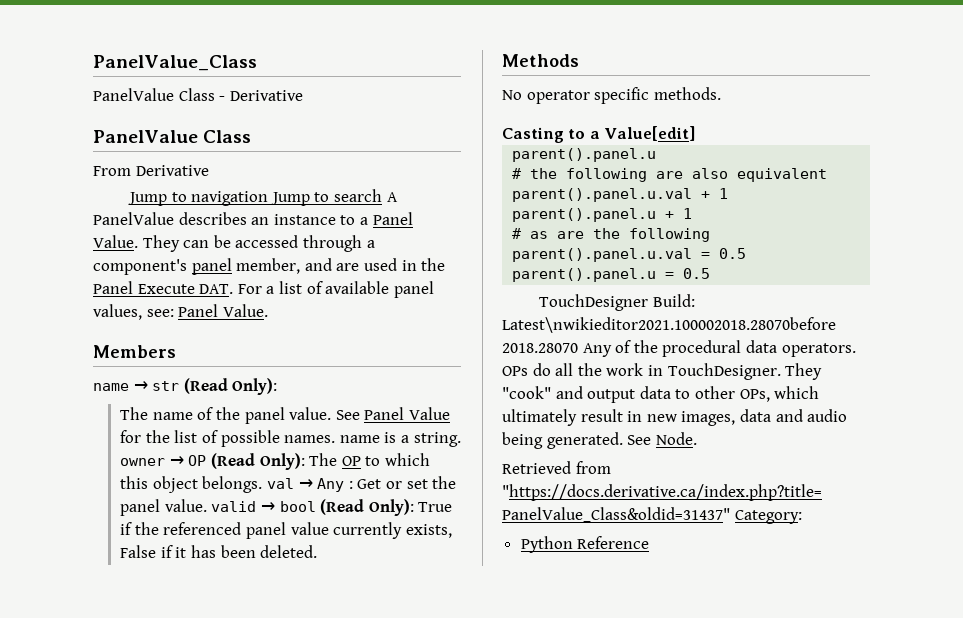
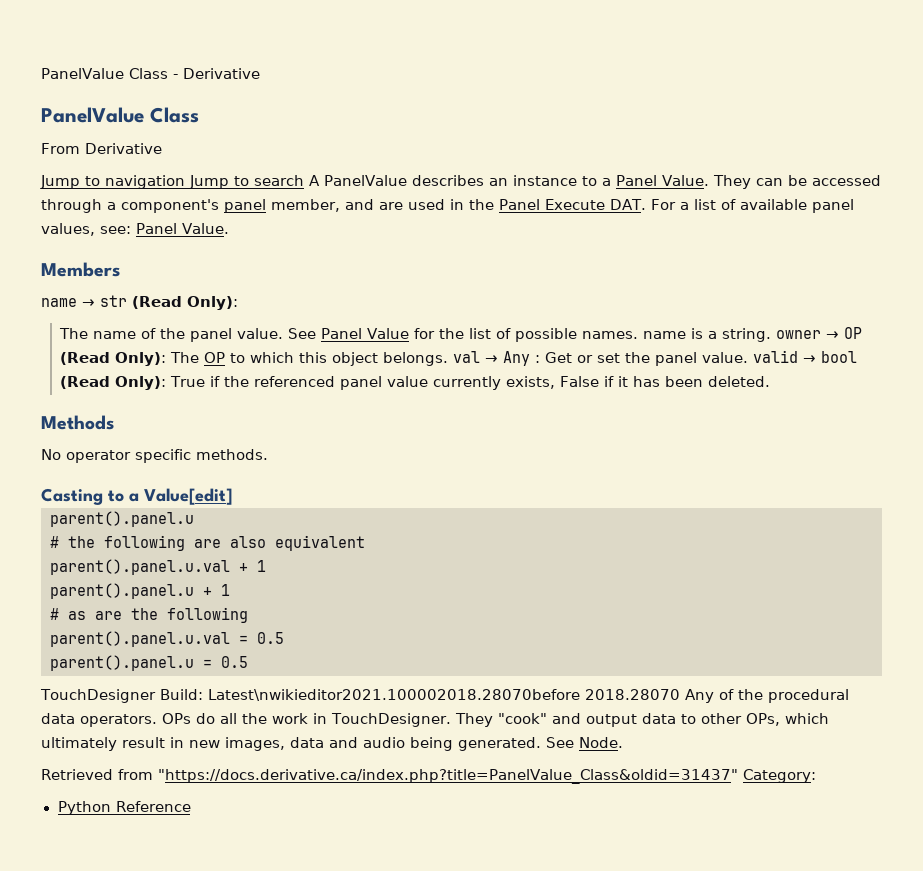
- PanelValue_Class

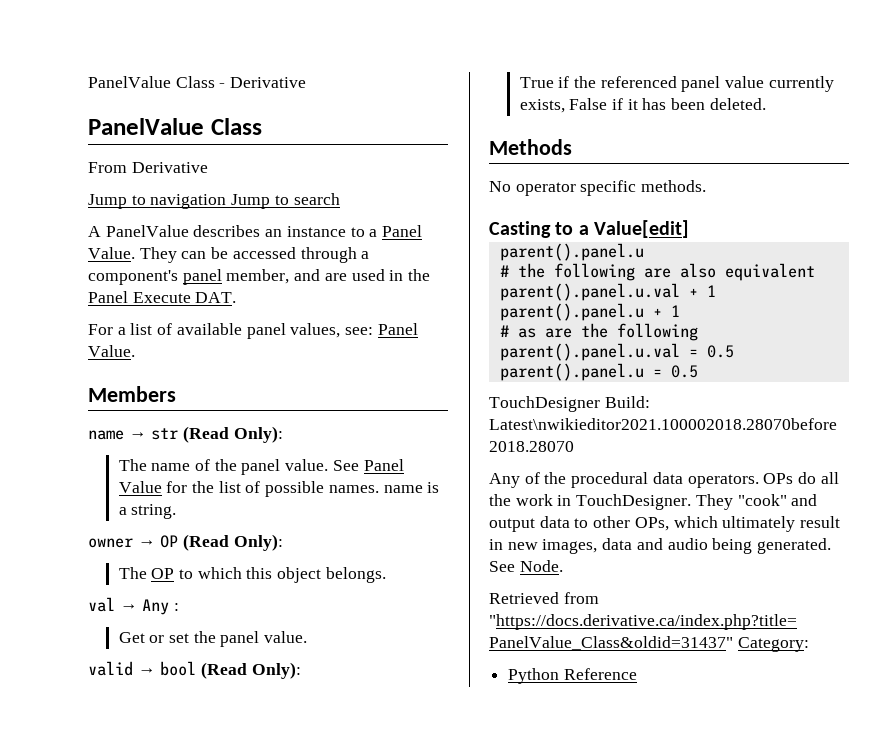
- Jump to navigation Jump to search A PanelValue describes an instance to a Panel Value.
+ Jump to navigation Jump to search
+ A PanelValue describes an instance to a Panel Value.
- They can be accessed through a component's panel member, and are used in the Panel Execute DAT. For a list of available panel values, see: Panel Value.
+ They can be accessed through a component's panel member, and are used in the Panel Execute DAT.
+ For a list of available panel values, see: Panel Value.
- See Panel Value for the list of possible names. name is a string. owner → OP (Read Only): The OP to which this object belongs. val → Any : Get or set the panel value. valid → bool (Read Only): True if the referenced panel value currently exists, False if it has been deleted.
+ See Panel Value for the list of possible names. name is a string.
+ owner → OP (Read Only):
+ The OP to which this object belongs.
+ val → Any :
+ Get or set the panel value.
+ valid → bool (Read Only):
+ True if the referenced panel value currently exists, False if it has been deleted.
- TouchDesigner Build: Latest\nwikieditor2021.100002018.28070before 2018.28070 Any of the procedural data operators.
+ TouchDesigner Build: Latest\nwikieditor2021.100002018.28070before 2018.28070
+ Any of the procedural data operators.

